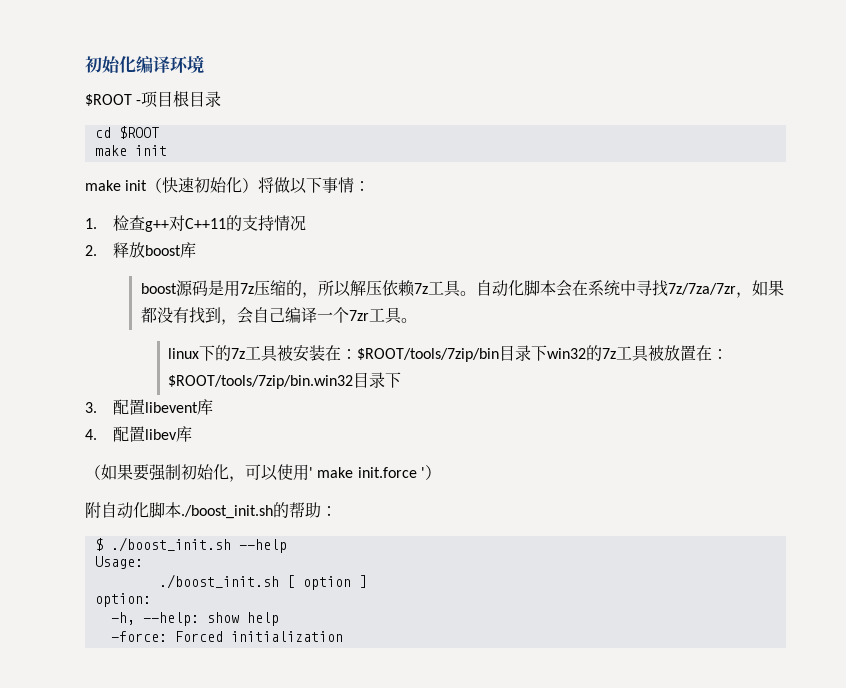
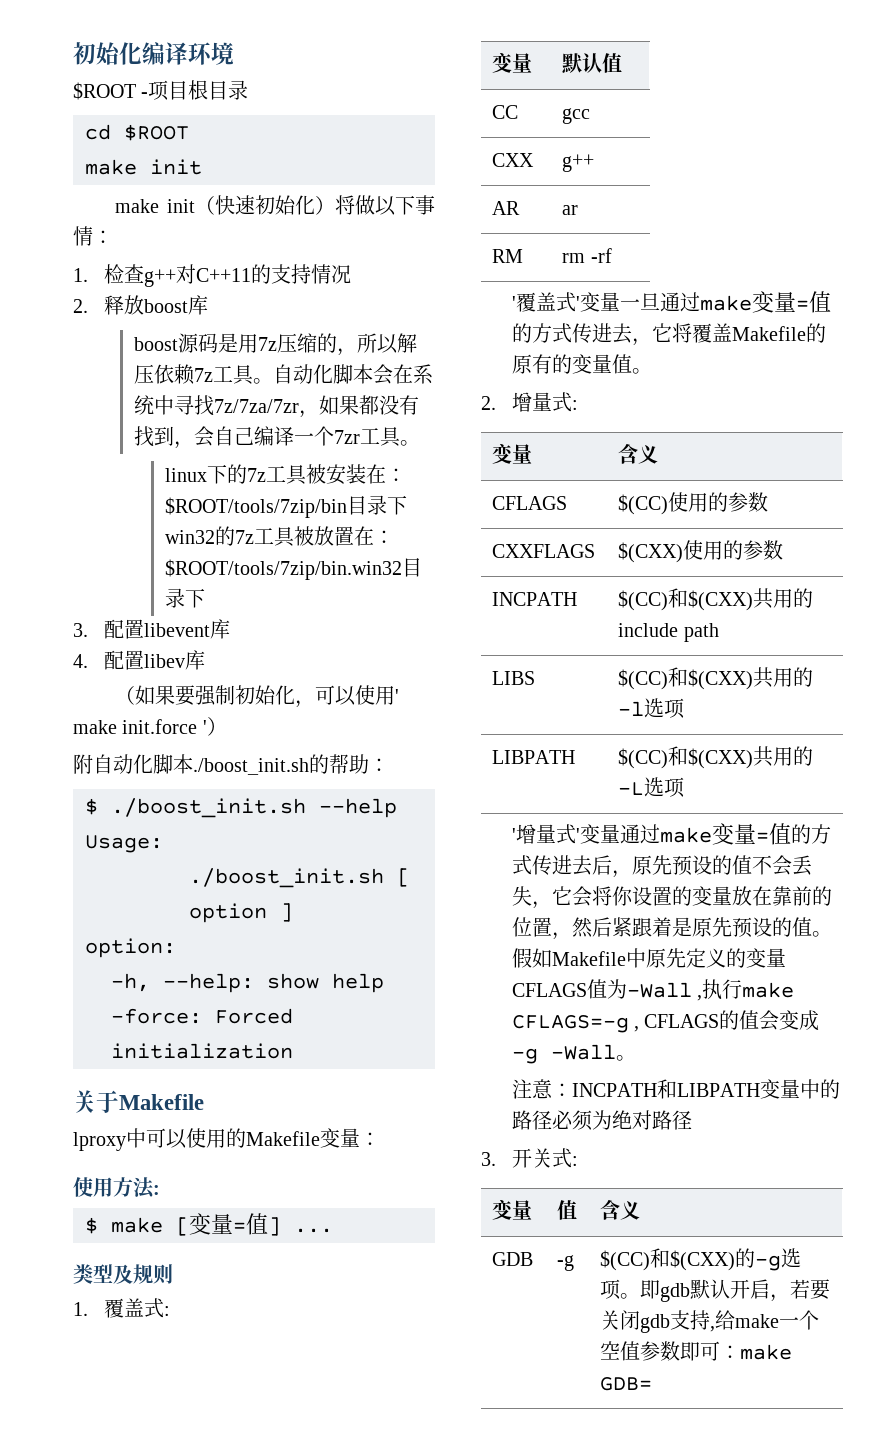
+ 关于Makefile
+ lproxy中可以使用的Makefile变量：
+ 使用方法:
+ $ make [变量=值] ...
+ 类型及规则
+ 1.覆盖式:
+ 变量 | 默认值
+ CC | gcc
+ CXX | g++
+ AR | ar
+ RM | rm -rf
+ '覆盖式'变量一旦通过make变量=值的方式传进去，它将覆盖Makefile的原有的变量值。
+ 2.增量式:
+ 变量 | 含义
+ CFLAGS | $(CC)使用的参数
+ CXXFLAGS | $(CXX)使用的参数
+ INCPATH | $(CC)和$(CXX)共用的include path
+ LIBS | $(CC)和$(CXX)共用的-l选项
+ LIBPATH | $(CC)和$(CXX)共用的-L选项
+ '增量式'变量通过make变量=值的方式传进去后，原先预设的值不会丢失，它会将你设置的变量放在靠前的位置，然后紧跟着是原先预设的值。假如Makefile中原先定义的变量CFLAGS值为-Wall ,执行make CFLAGS=-g , CFLAGS的值会变成-g -Wall。
+ 注意：INCPATH和LIBPATH变量中的路径必须为绝对路径
+ 3.开关式:
+ 变量 | 值 | 含义
+ GDB | -g | $(CC)和$(CXX)的-g选项。即gdb默认开启，若要关闭gdb支持,给make一个空值参数即可：make GDB=

